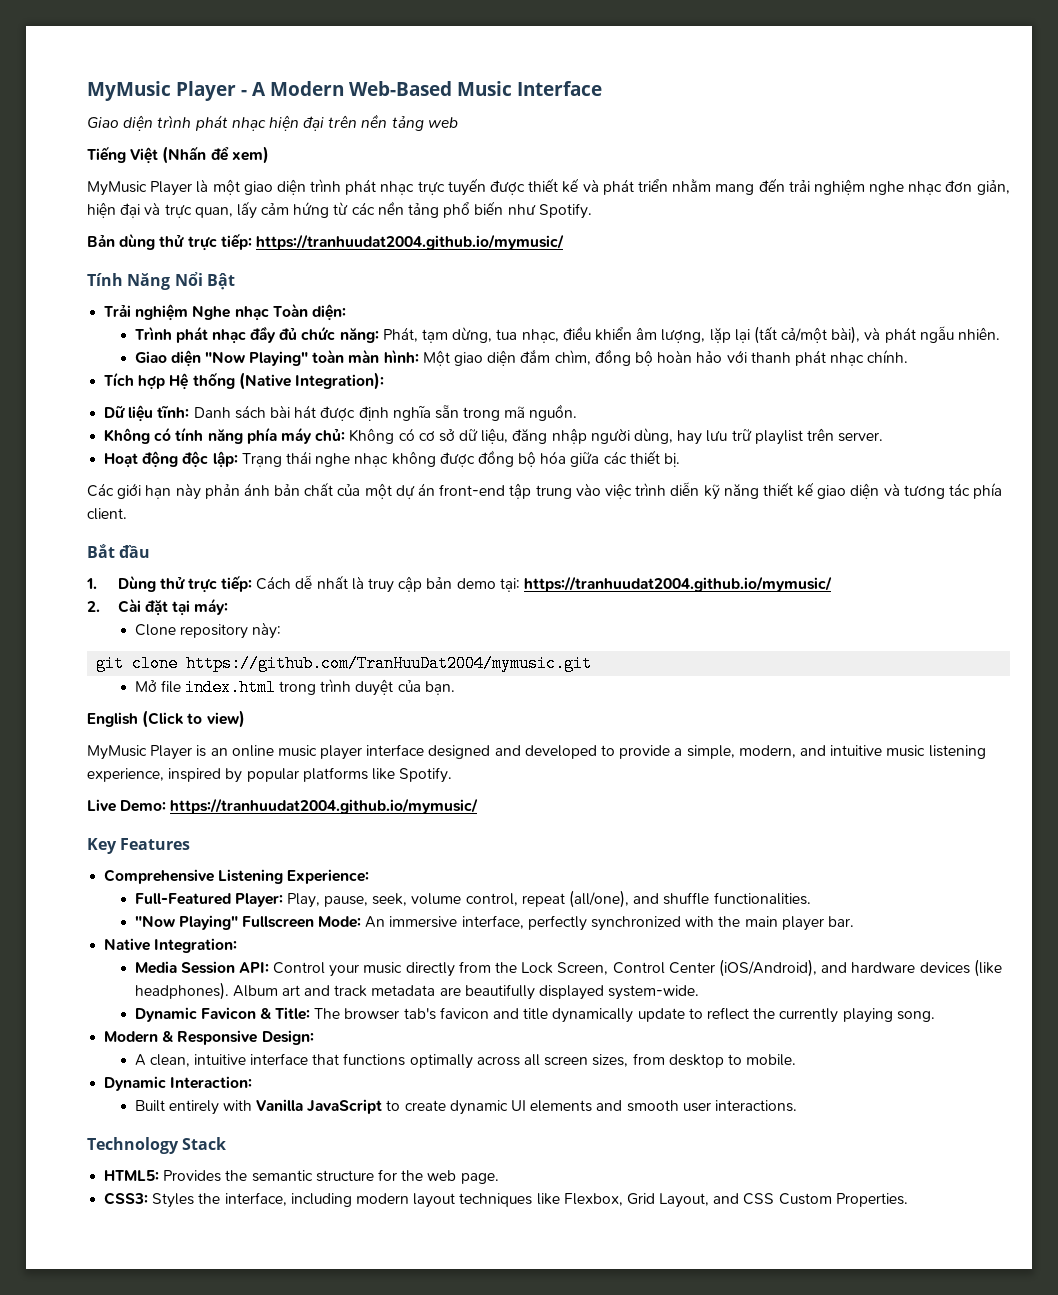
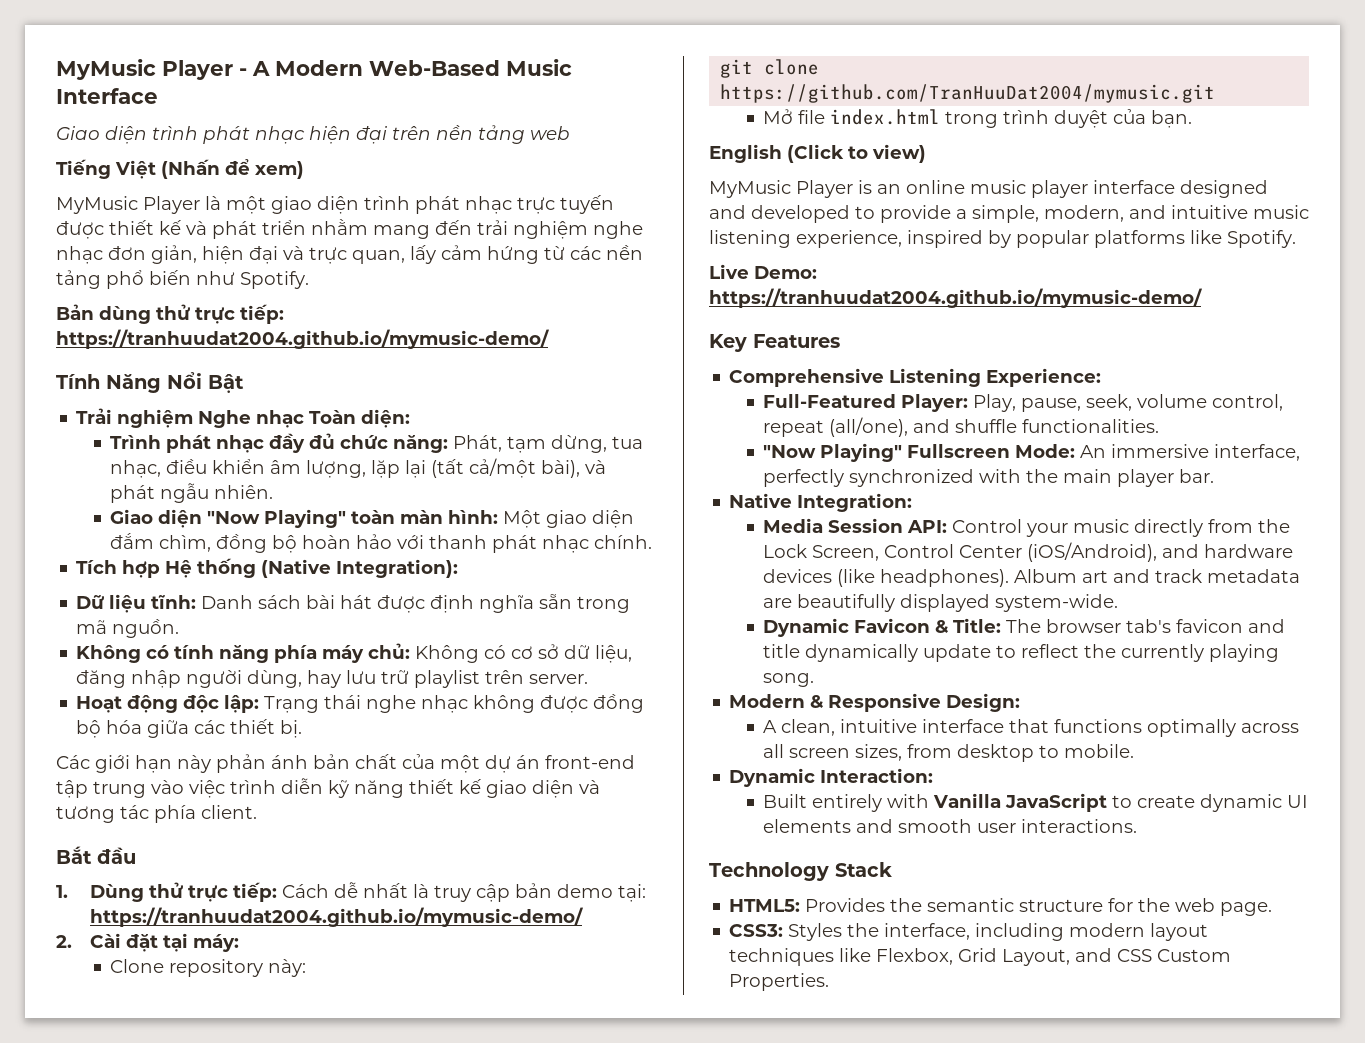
- Bản dùng thử trực tiếp: https://tranhuudat2004.github.io/mymusic/
+ Bản dùng thử trực tiếp: https://tranhuudat2004.github.io/mymusic-demo/
- 1. Dùng thử trực tiếp: Cách dễ nhất là truy cập bản demo tại: https://tranhuudat2004.github.io/mymusic/
+ 1. Dùng thử trực tiếp: Cách dễ nhất là truy cập bản demo tại: https://tranhuudat2004.github.io/mymusic-demo/
- Live Demo: https://tranhuudat2004.github.io/mymusic/
+ Live Demo: https://tranhuudat2004.github.io/mymusic-demo/

